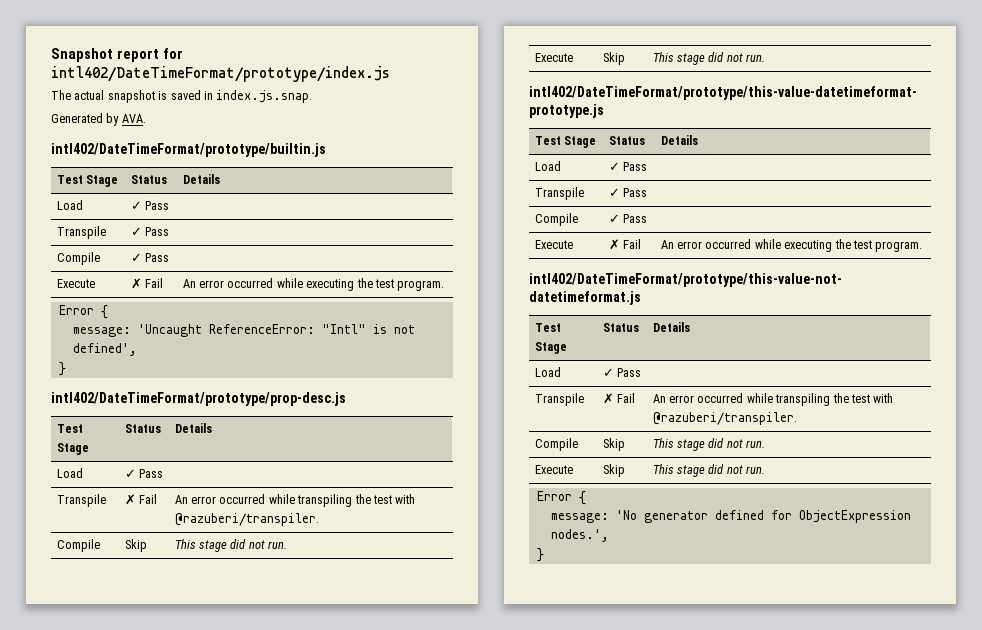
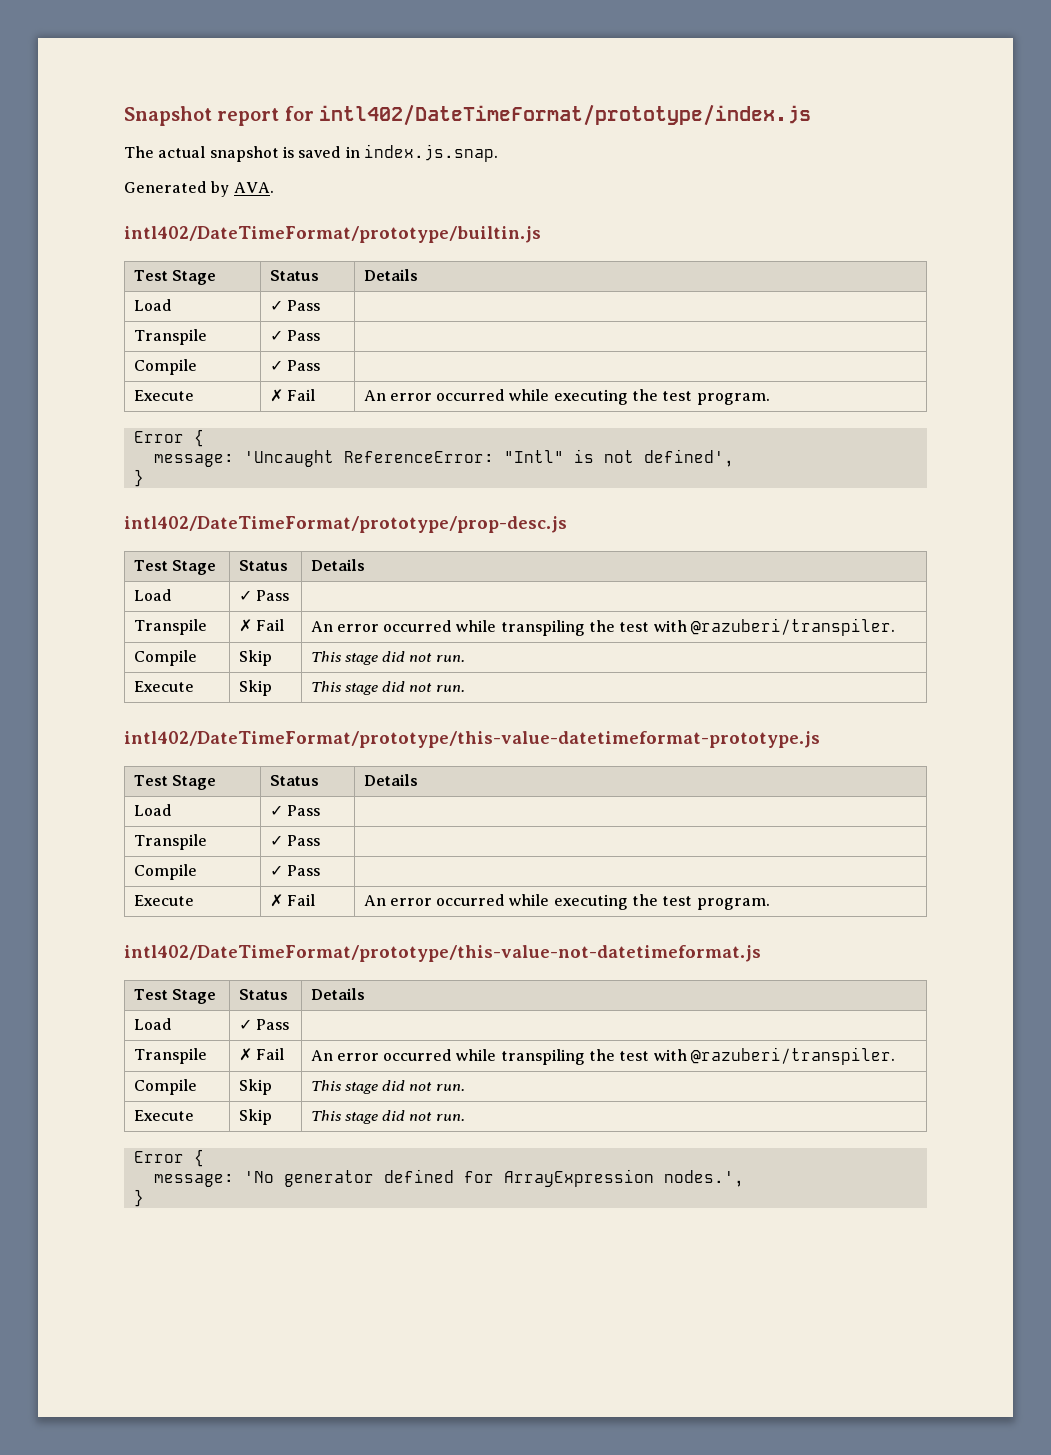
- message: 'No generator defined for ObjectExpression nodes.',
+ message: 'No generator defined for ArrayExpression nodes.',

